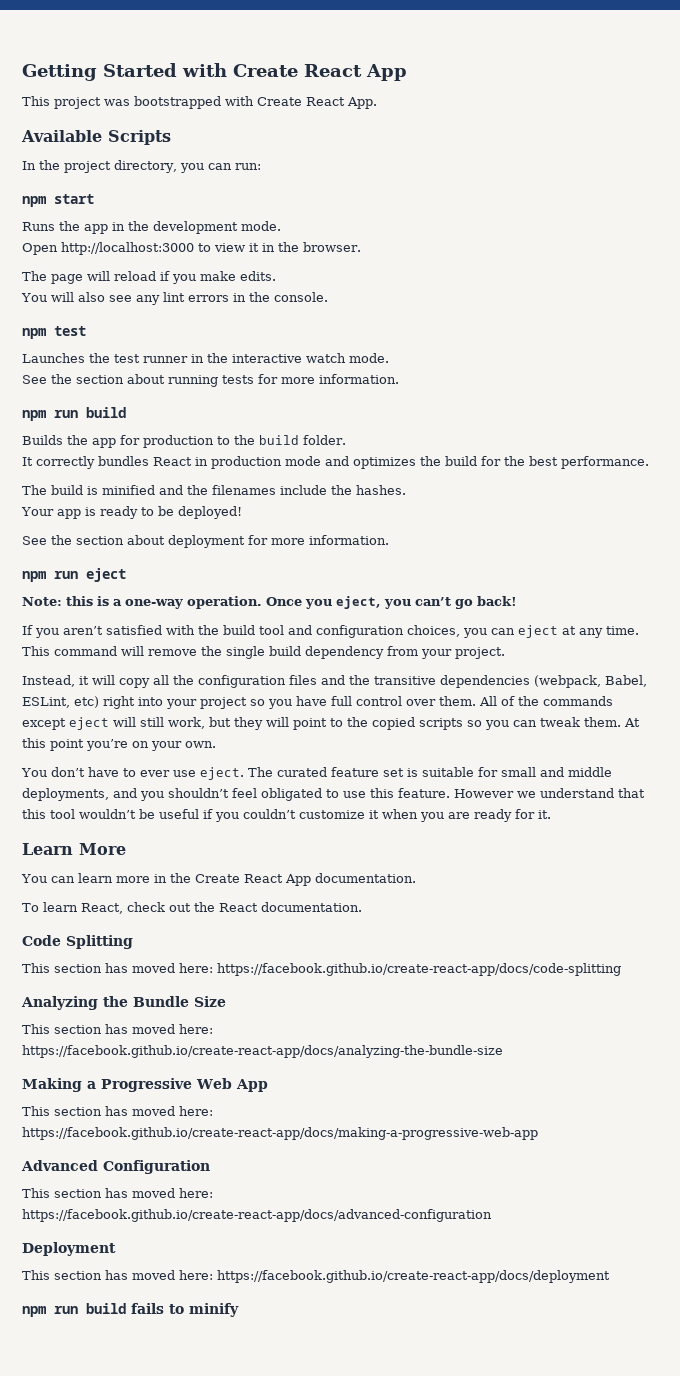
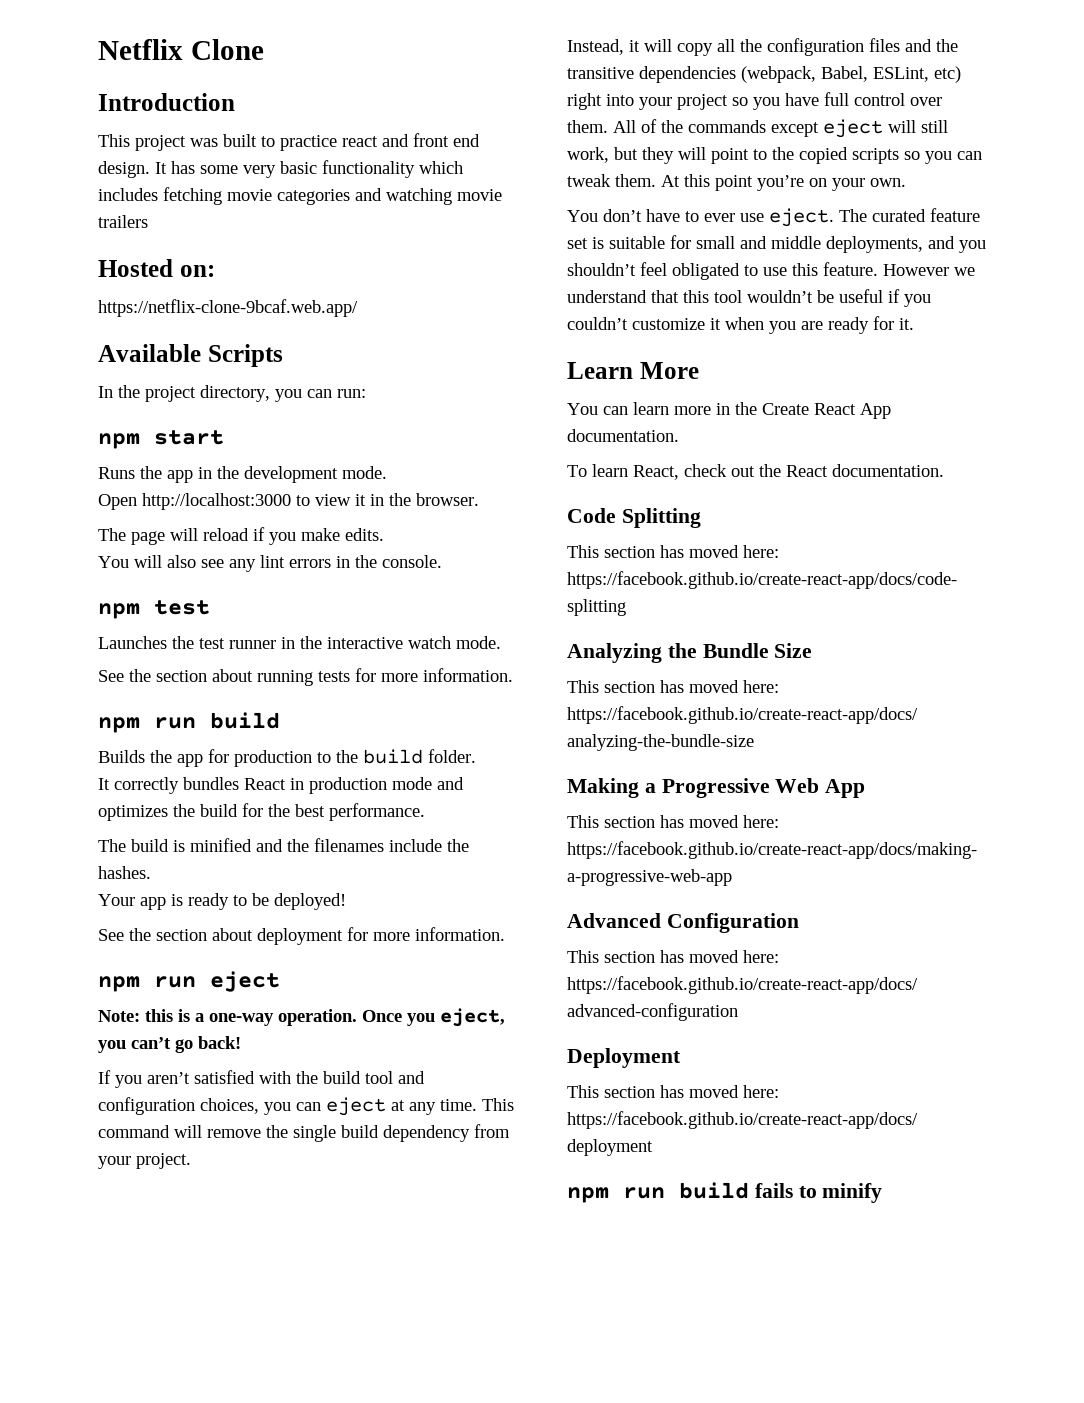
- Getting Started with Create React App
- This project was bootstrapped with Create React App.
+ Netflix Clone
+ Introduction
+ This project was built to practice react and front end design. It has some very basic functionality which includes fetching movie categories and watching movie trailers
+ Hosted on:
+ https://netflix-clone-9bcaf.web.app/

